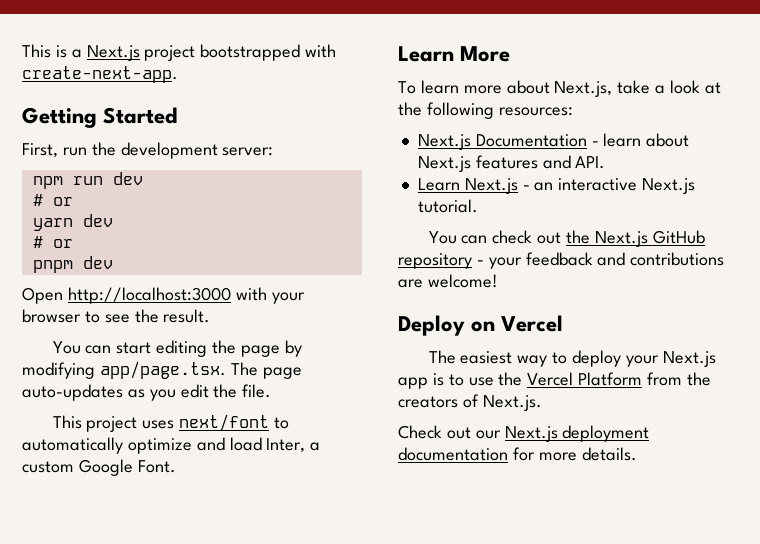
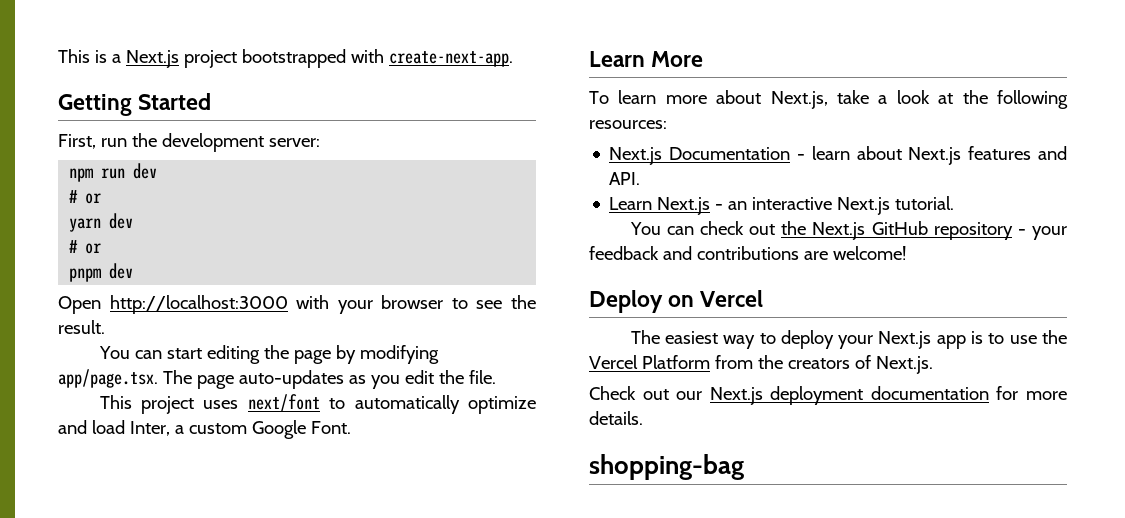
+ shopping-bag

